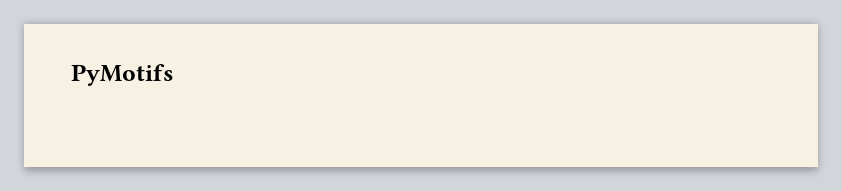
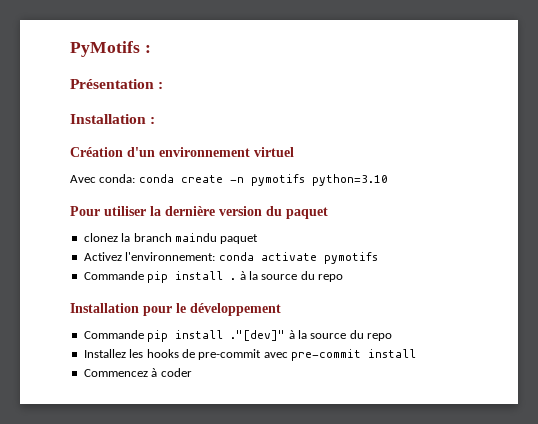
- PyMotifs
+ PyMotifs :
+ Présentation :
+ Installation :
+ Création d'un environnement virtuel
+ Avec conda: conda create -n pymotifs python=3.10
+ Pour utiliser la dernière version du paquet
+ clonez la branch maindu paquet
+ Activez l'environnement: conda activate pymotifs
+ Commande pip install . à la source du repo
+ Installation pour le développement
+ Commande pip install ."[dev]" à la source du repo
+ Installez les hooks de pre-commit avec pre-commit install
+ Commencez à coder

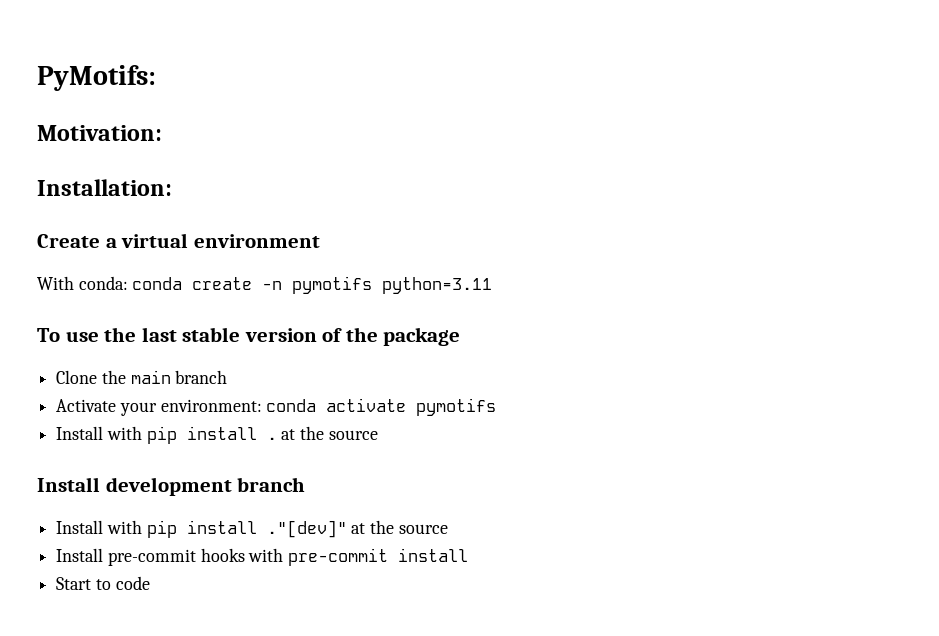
- PyMotifs :
- Présentation :
- Installation :
- Création d'un environnement virtuel
- Avec conda: conda create -n pymotifs python=3.10
- Pour utiliser la dernière version du paquet
- clonez la branch maindu paquet
- Activez l'environnement: conda activate pymotifs
+ PyMotifs:
+ Motivation:
+ Installation:
+ Create a virtual environment
+ With conda: conda create -n pymotifs python=3.11
+ To use the last stable version of the package
+ Clone the main branch
+ Activate your environment: conda activate pymotifs
- Commande pip install . à la source du repo
- Installation pour le développement
- Commande pip install ."[dev]" à la source du repo
- Installez les hooks de pre-commit avec pre-commit install
+ Install with pip install . at the source
+ Install development branch
+ Install with pip install ."[dev]" at the source
+ Install pre-commit hooks with pre-commit install
- Commencez à coder
+ Start to code

